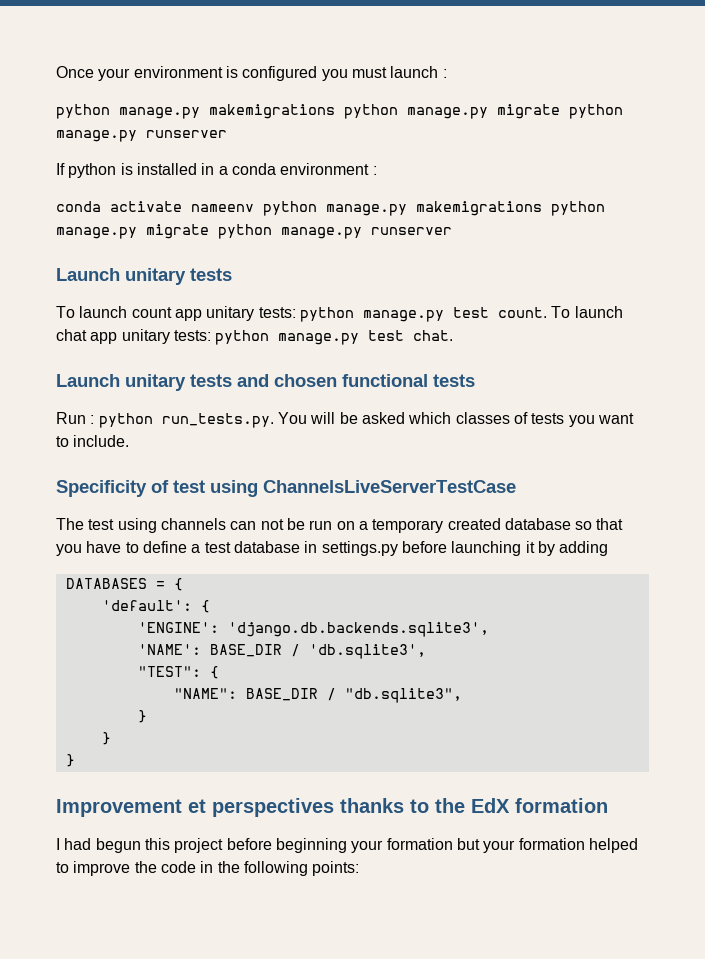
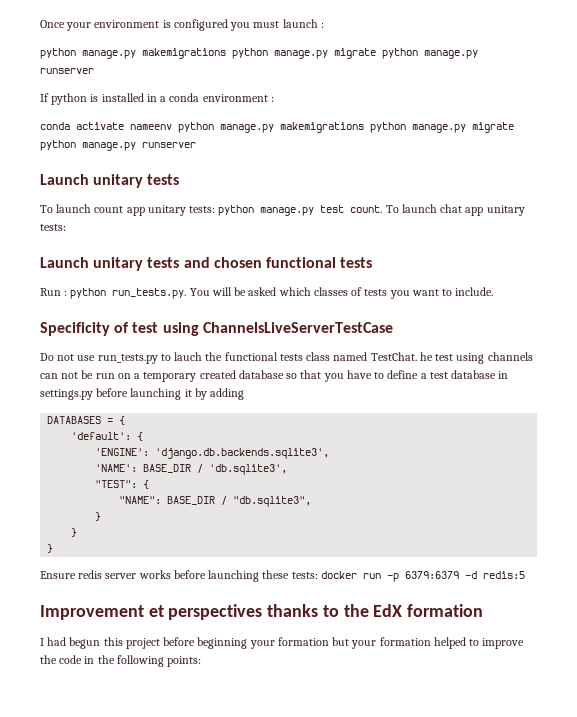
- To launch chat app unitary tests: python manage.py test chat.
+ To launch chat app unitary tests:
- The test using channels can not be run on a temporary created database so that you have to define a test database in settings.py before launching it by adding
+ Do not use run_tests.py to lauch the functional tests class named TestChat. he test using channels can not be run on a temporary created database so that you have to define a test database in settings.py before launching it by adding
+ Ensure redis server works before launching these tests: docker run -p 6379:6379 -d redis:5

